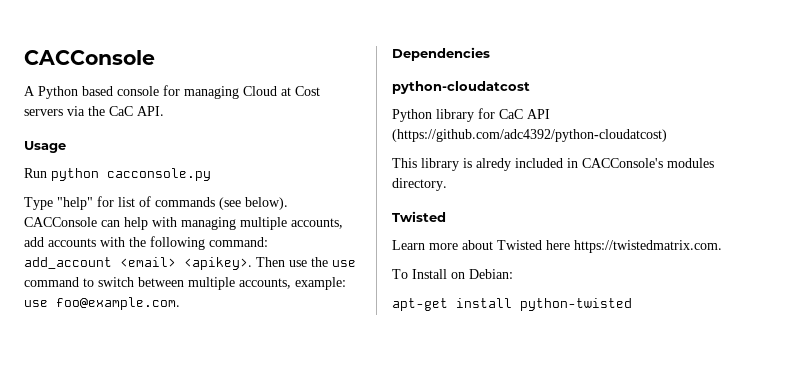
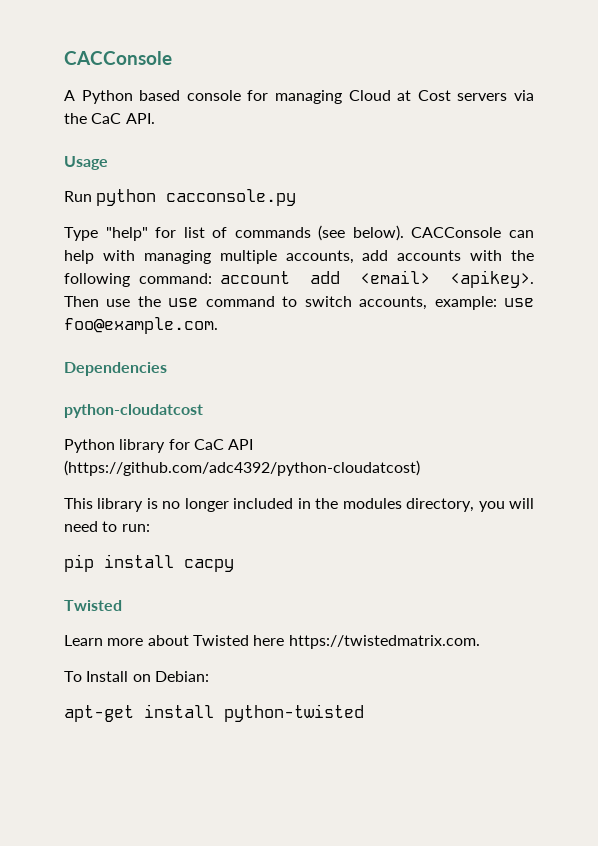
- CACConsole can help with managing multiple accounts, add accounts with the following command: add_account <email> <apikey>.
+ CACConsole can help with managing multiple accounts, add accounts with the following command: account add <email> <apikey>.
- Then use the use command to switch between multiple accounts, example: use foo@example.com.
+ Then use the use command to switch accounts, example: use foo@example.com.
- This library is alredy included in CACConsole's modules directory.
+ This library is no longer included in the modules directory, you will need to run:
+ pip install cacpy

